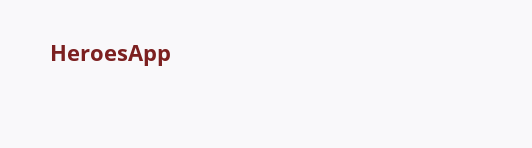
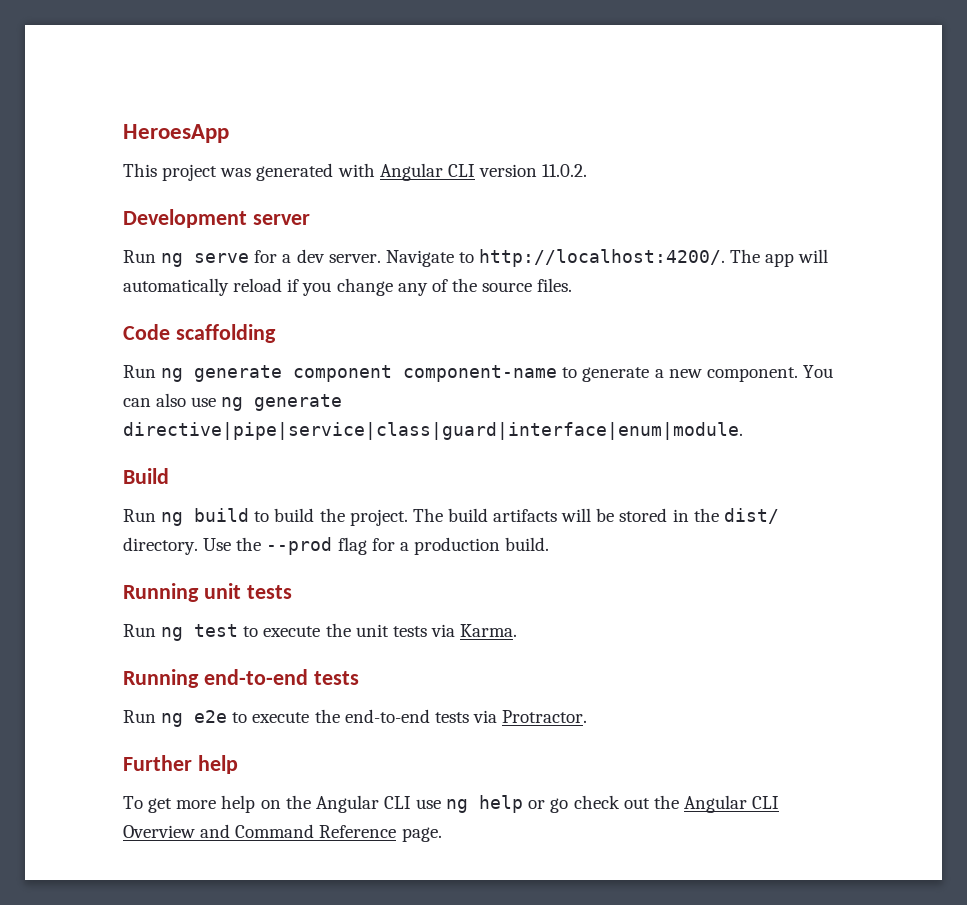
+ This project was generated with Angular CLI version 11.0.2.
+ Development server
+ Run ng serve for a dev server. Navigate to http://localhost:4200/. The app will automatically reload if you change any of the source files.
+ Code scaffolding
+ Run ng generate component component-name to generate a new component. You can also use ng generate directive|pipe|service|class|guard|interface|enum|module.
+ Build
+ Run ng build to build the project. The build artifacts will be stored in the dist/ directory. Use the --prod flag for a production build.
+ Running unit tests
+ Run ng test to execute the unit tests via Karma.
+ Running end-to-end tests
+ Run ng e2e to execute the end-to-end tests via Protractor.
+ Further help
+ To get more help on the Angular CLI use ng help or go check out the Angular CLI Overview and Command Reference page.

